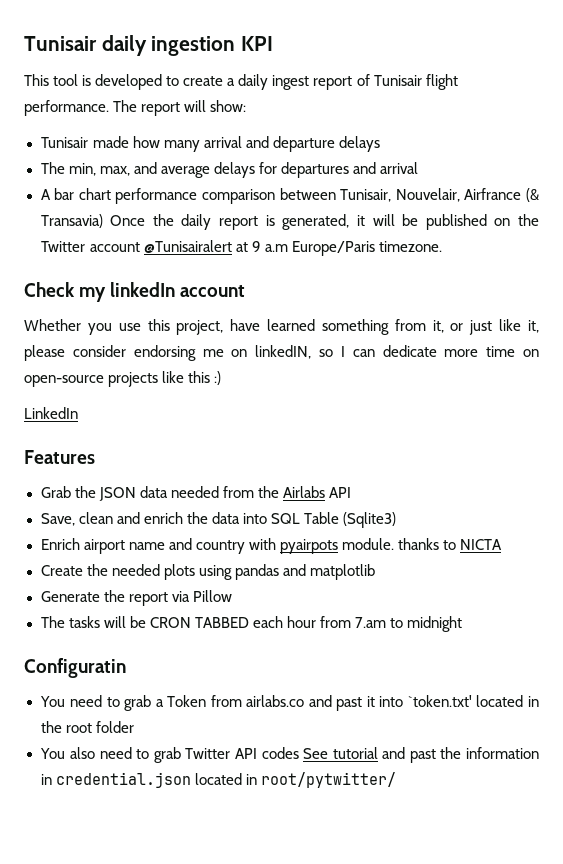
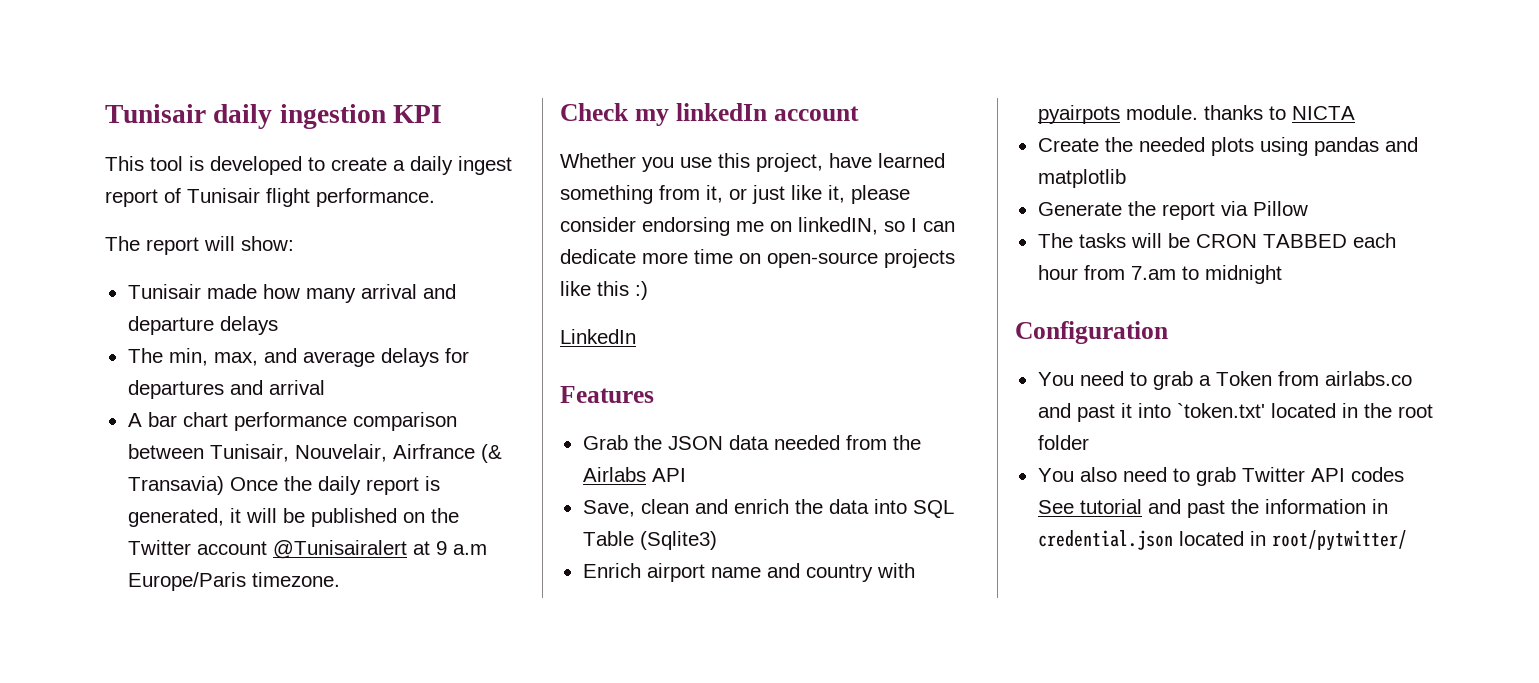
- This tool is developed to create a daily ingest report of Tunisair flight performance. The report will show:
+ This tool is developed to create a daily ingest report of Tunisair flight performance.
+ The report will show:
- Configuratin
+ Configuration

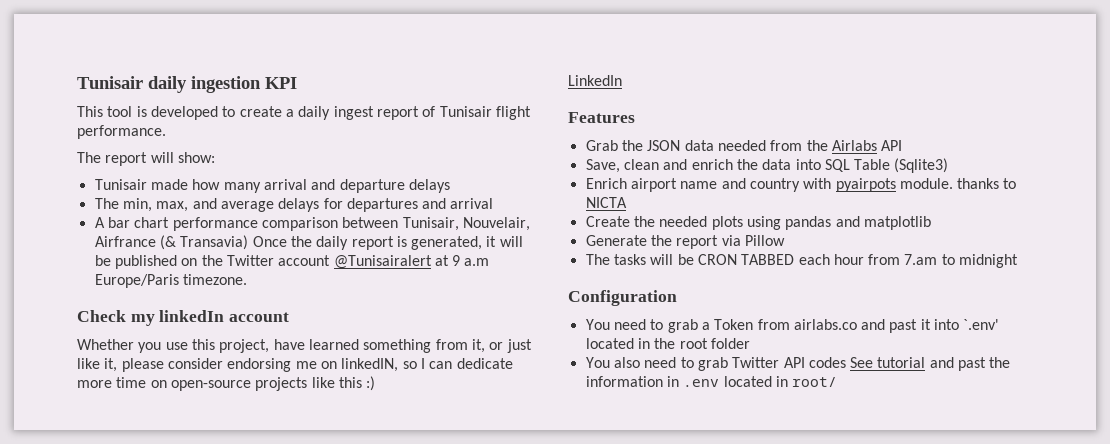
- You need to grab a Token from airlabs.co and past it into `token.txt' located in the root folder
+ You need to grab a Token from airlabs.co and past it into `.env' located in the root folder
- You also need to grab Twitter API codes See tutorial and past the information in credential.json located in root/pytwitter/
+ You also need to grab Twitter API codes See tutorial and past the information in .env located in root/

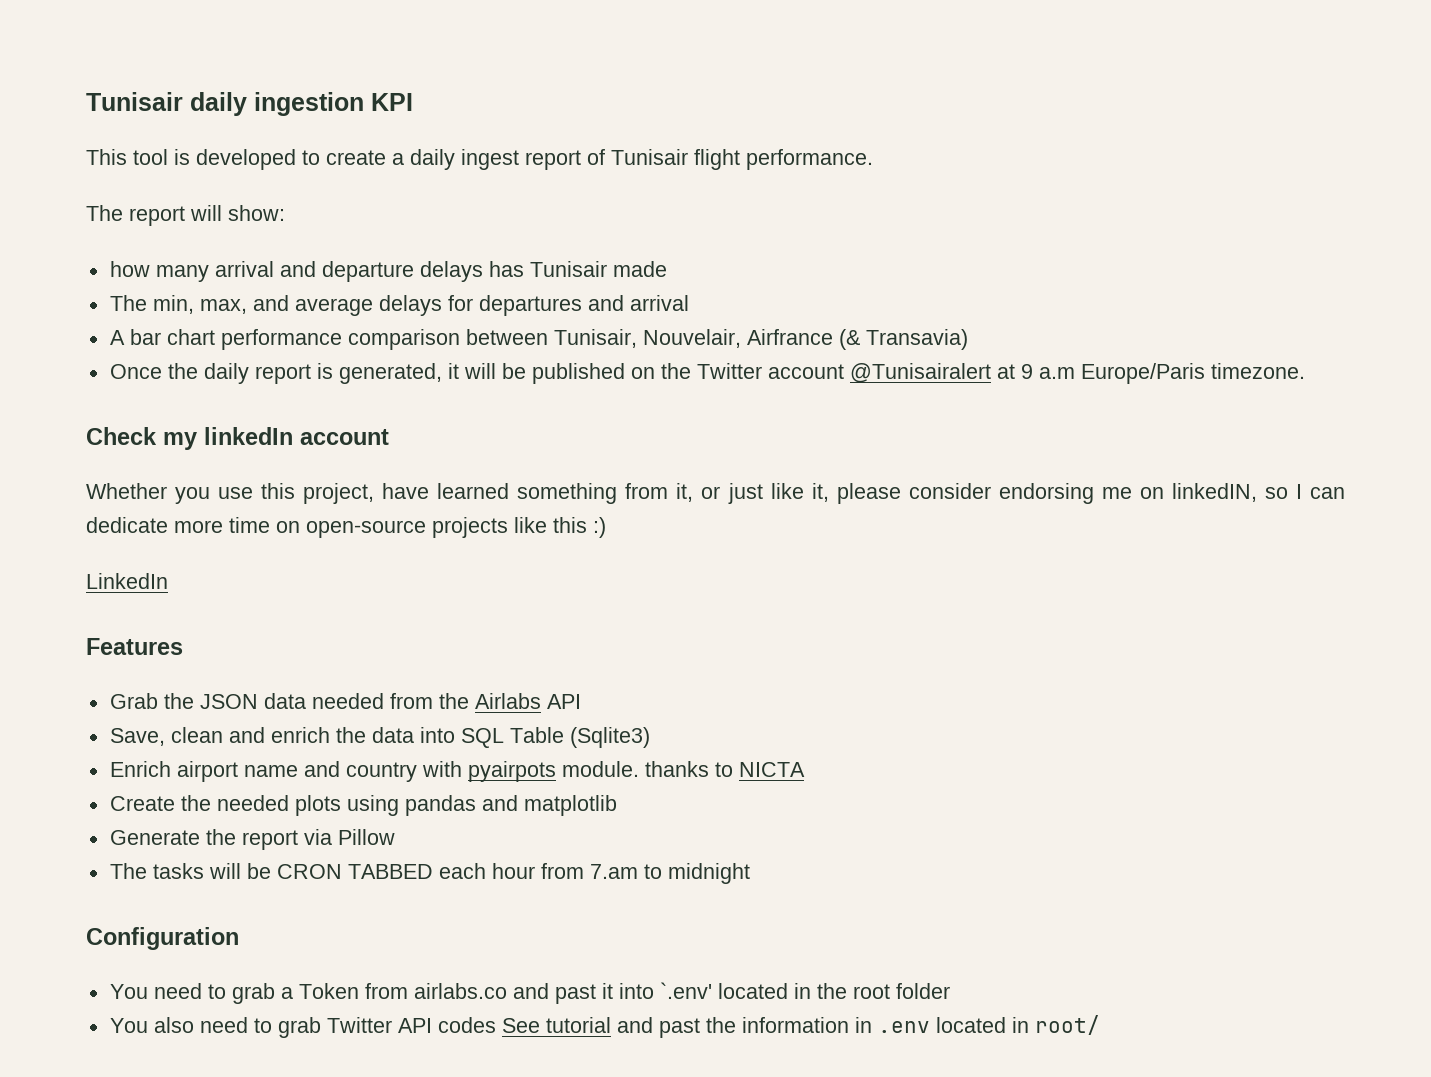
- Tunisair made how many arrival and departure delays
+ how many arrival and departure delays has Tunisair made
- A bar chart performance comparison between Tunisair, Nouvelair, Airfrance (& Transavia) Once the daily report is generated, it will be published on the Twitter account @Tunisairalert at 9 a.m Europe/Paris timezone.
+ A bar chart performance comparison between Tunisair, Nouvelair, Airfrance (& Transavia)
+ Once the daily report is generated, it will be published on the Twitter account @Tunisairalert at 9 a.m Europe/Paris timezone.

